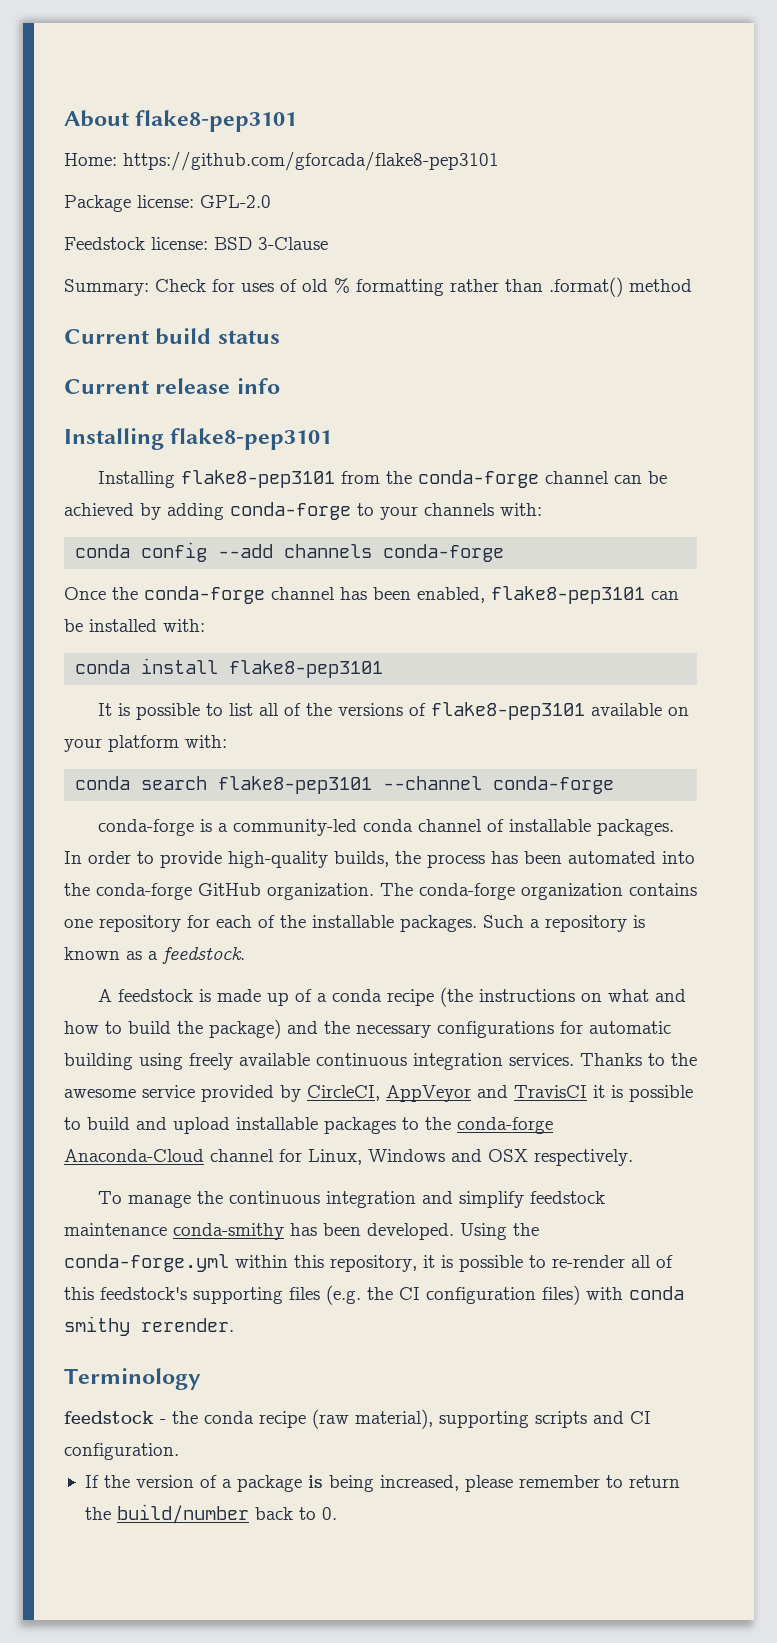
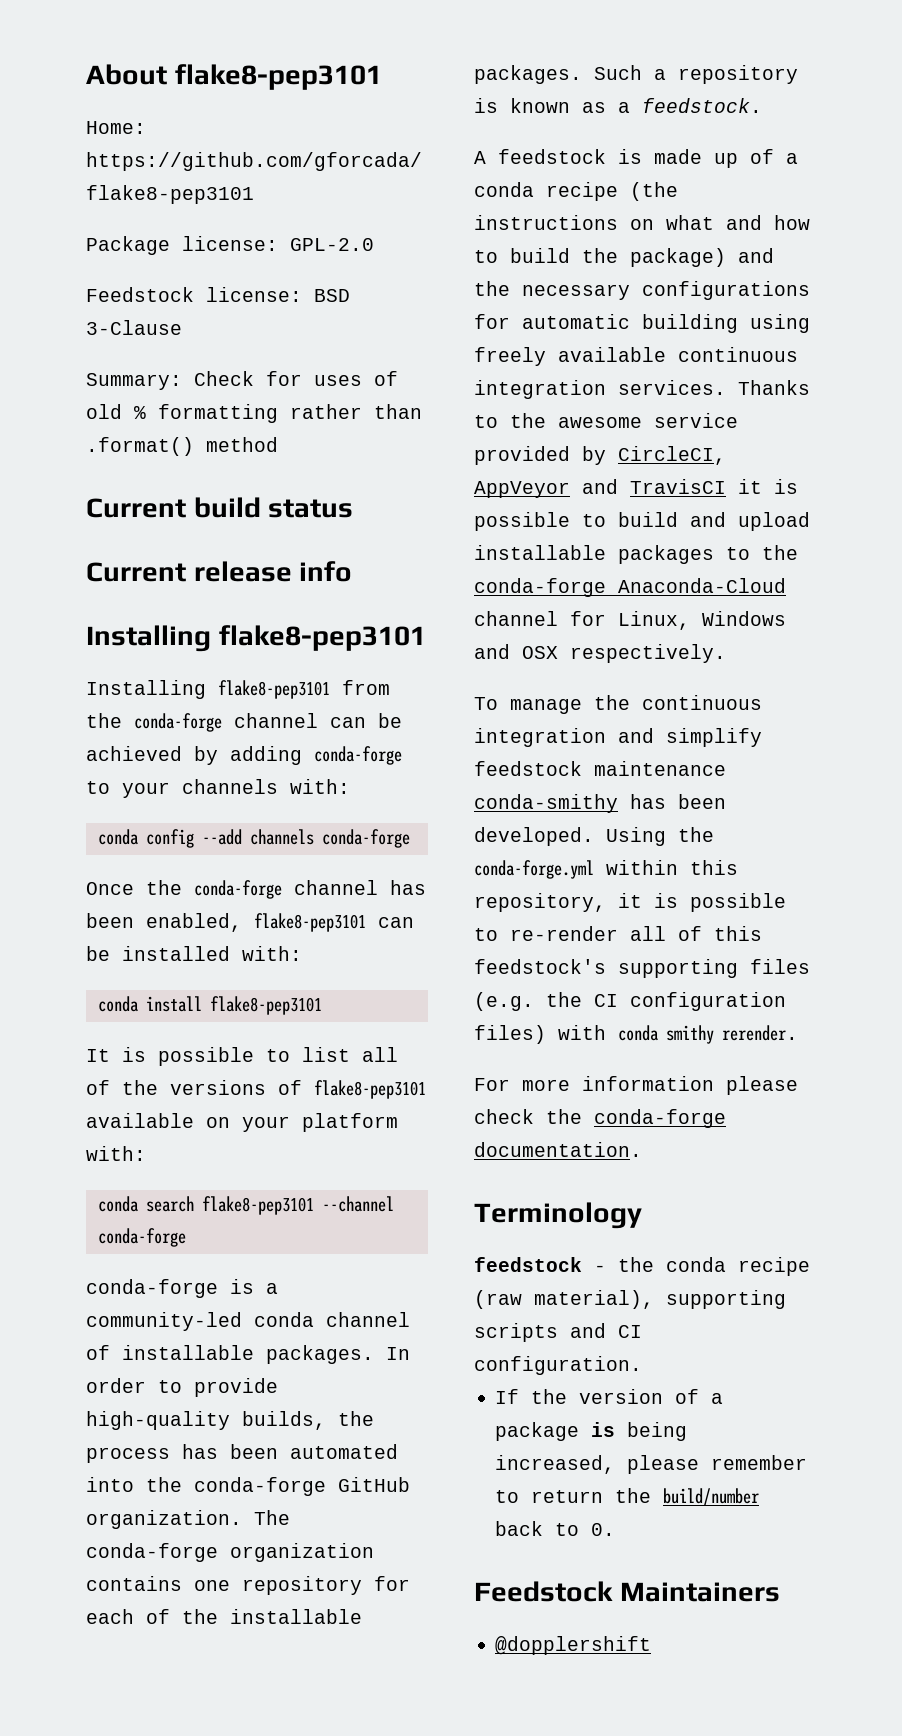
+ For more information please check the conda-forge documentation.
+ Feedstock Maintainers
+ @dopplershift

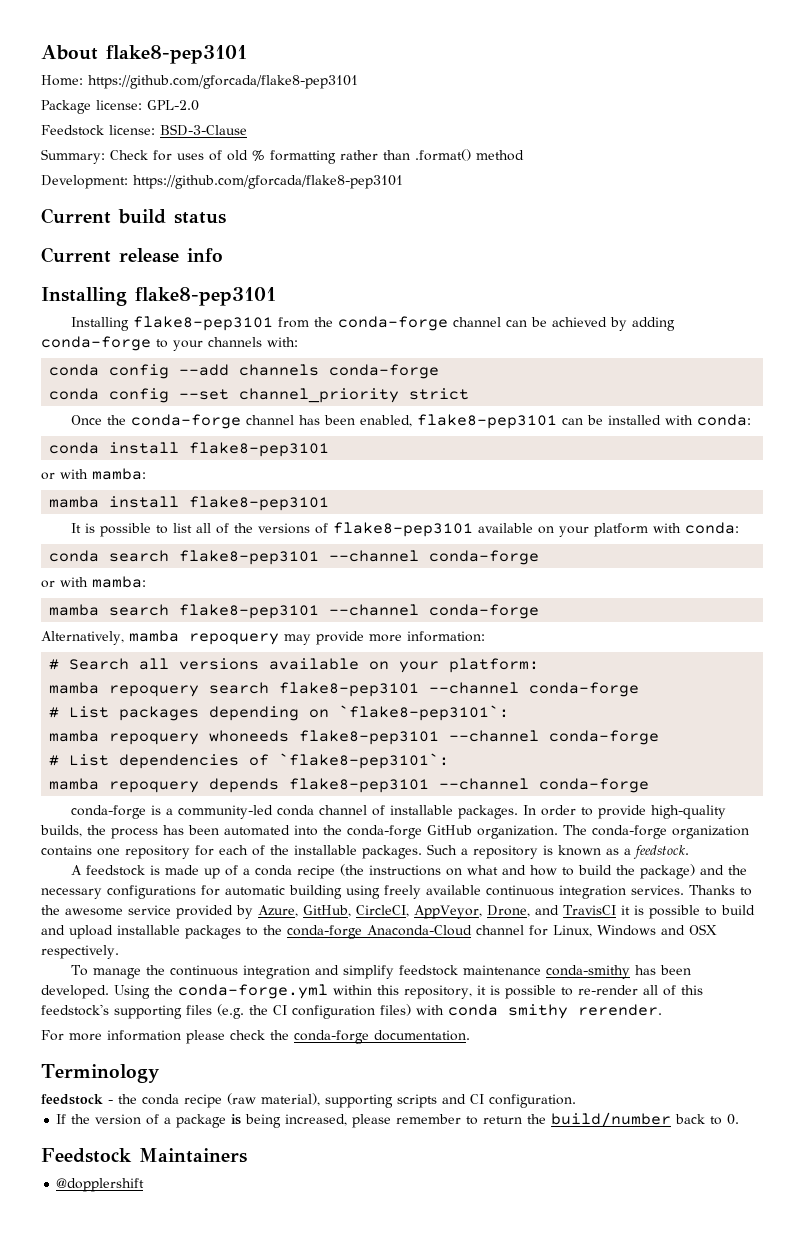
- Feedstock license: BSD 3-Clause
+ Feedstock license: BSD-3-Clause
+ Development: https://github.com/gforcada/flake8-pep3101
+ conda config --set channel_priority strict
- Once the conda-forge channel has been enabled, flake8-pep3101 can be installed with:
+ Once the conda-forge channel has been enabled, flake8-pep3101 can be installed with conda:
  conda install flake8-pep3101
+ or with mamba:
+ mamba install flake8-pep3101
- It is possible to list all of the versions of flake8-pep3101 available on your platform with:
+ It is possible to list all of the versions of flake8-pep3101 available on your platform with conda:
  conda search flake8-pep3101 --channel conda-forge
+ or with mamba:
+ mamba search flake8-pep3101 --channel conda-forge
+ Alternatively, mamba repoquery may provide more information:
+ # Search all versions available on your platform:
+ mamba repoquery search flake8-pep3101 --channel conda-forge
+ # List packages depending on `flake8-pep3101`:
+ mamba repoquery whoneeds flake8-pep3101 --channel conda-forge
+ # List dependencies of `flake8-pep3101`:
+ mamba repoquery depends flake8-pep3101 --channel conda-forge
- Thanks to the awesome service provided by CircleCI, AppVeyor and TravisCI it is possible to build and upload installable packages to the conda-forge Anaconda-Cloud channel for Linux, Windows and OSX respectively.
+ Thanks to the awesome service provided by Azure, GitHub, CircleCI, AppVeyor, Drone, and TravisCI it is possible to build and upload installable packages to the conda-forge Anaconda-Cloud channel for Linux, Windows and OSX respectively.

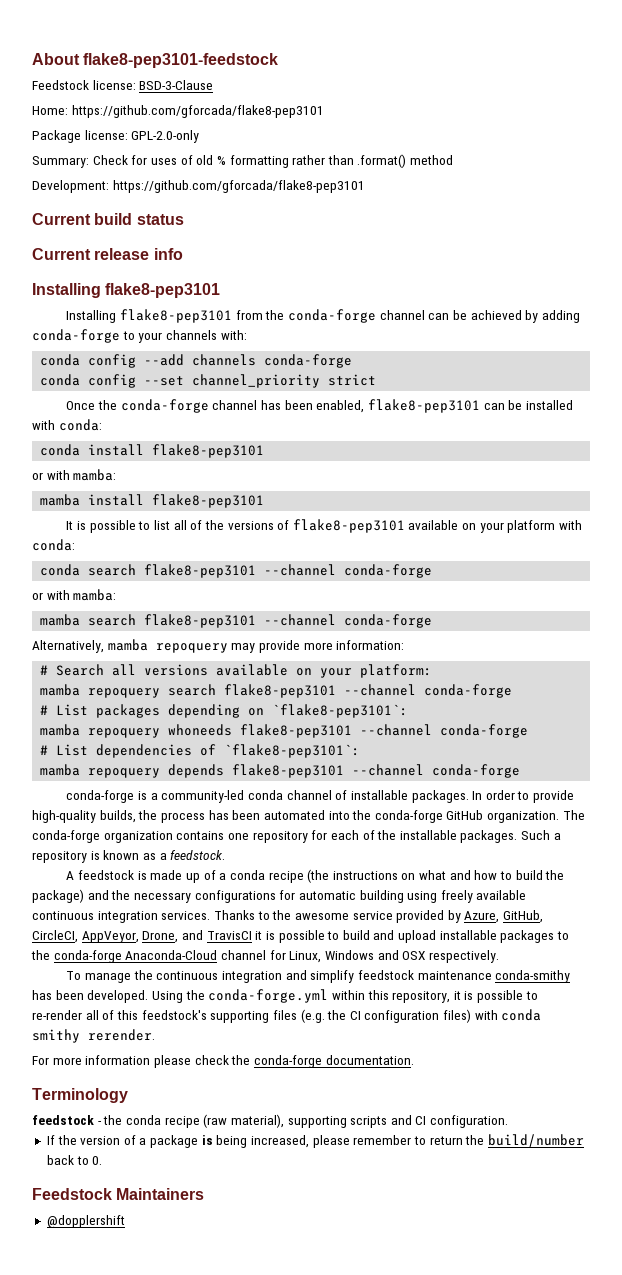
- About flake8-pep3101
+ About flake8-pep3101-feedstock
+ Feedstock license: BSD-3-Clause
- Package license: GPL-2.0
- Feedstock license: BSD-3-Clause
+ Package license: GPL-2.0-only

